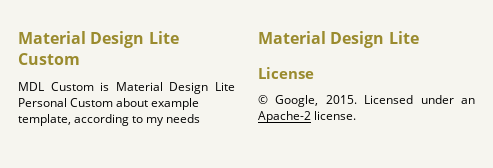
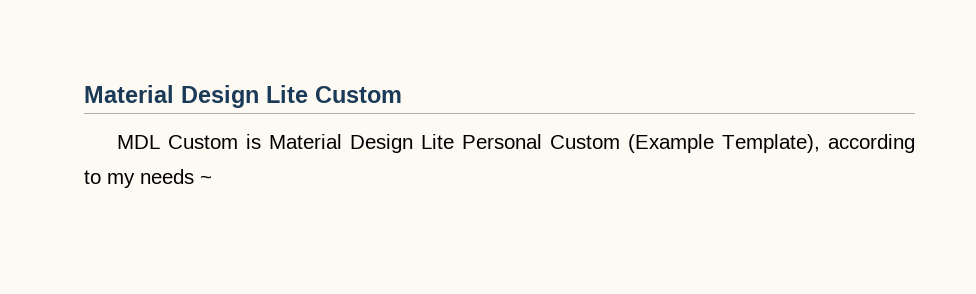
- MDL Custom is Material Design Lite Personal Custom about example template, according to my needs
- Material Design Lite
- License
- © Google, 2015. Licensed under an Apache-2 license.
+ MDL Custom is Material Design Lite Personal Custom (Example Template), according to my needs ~

